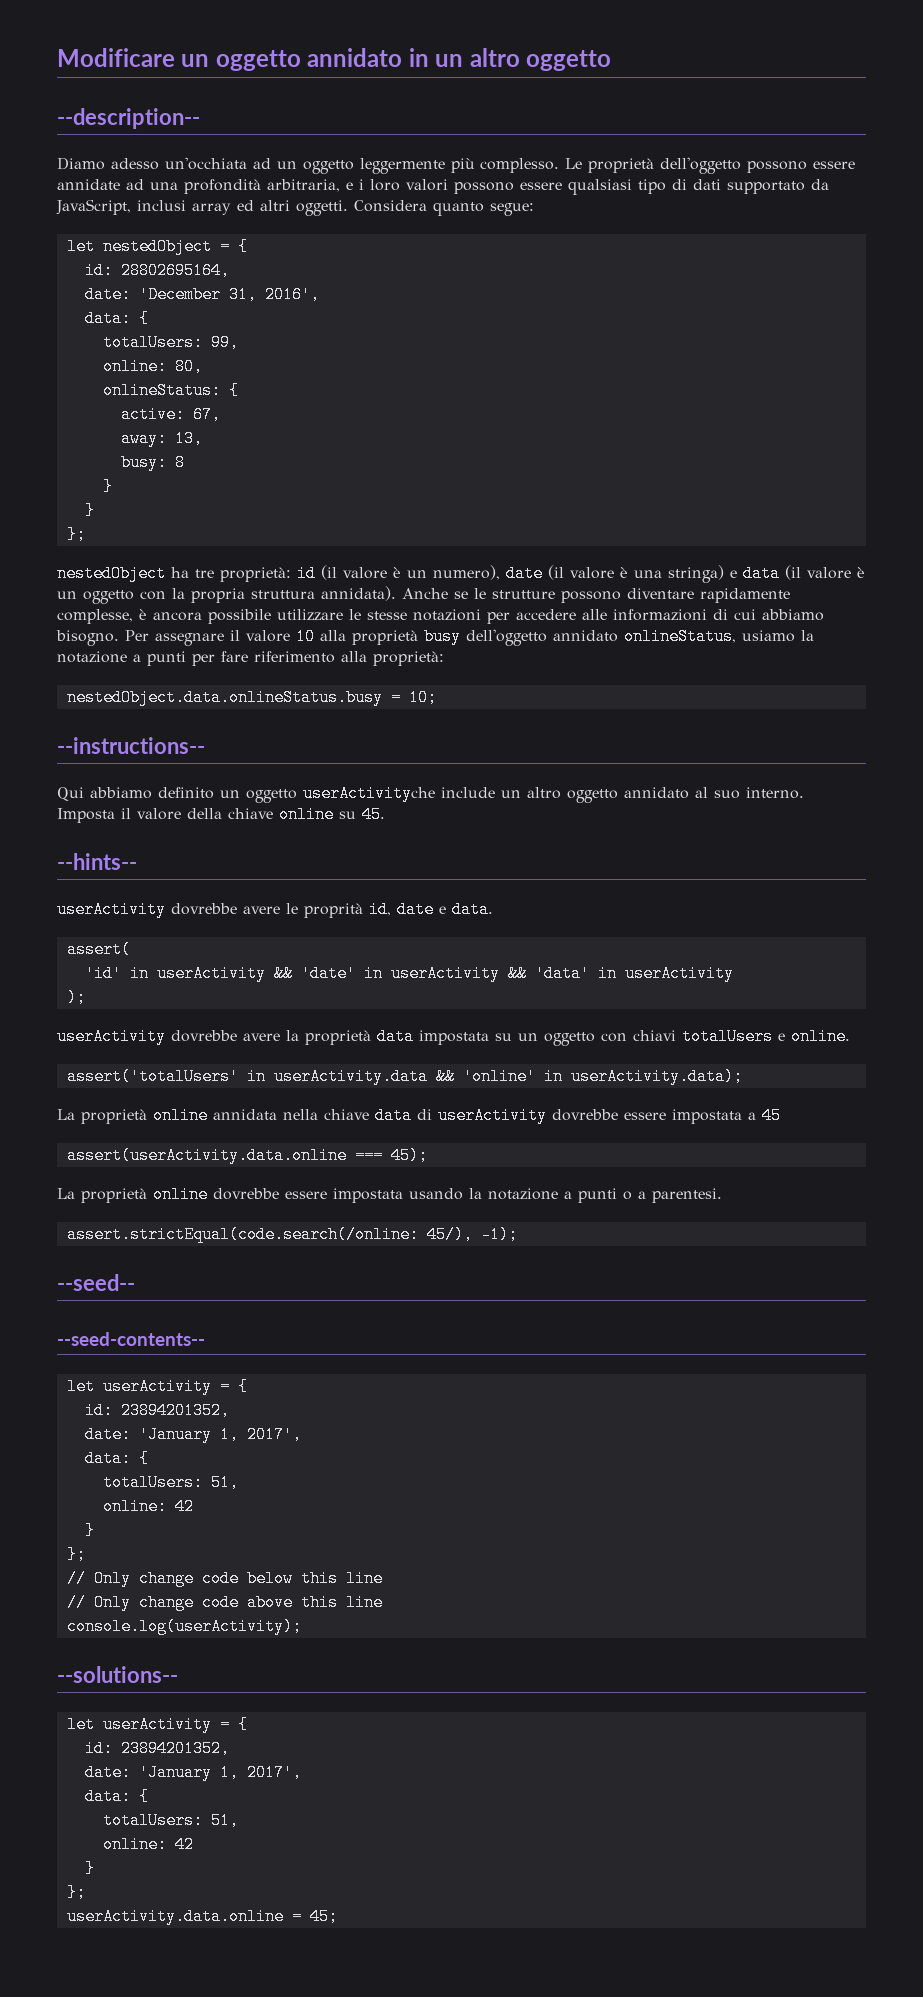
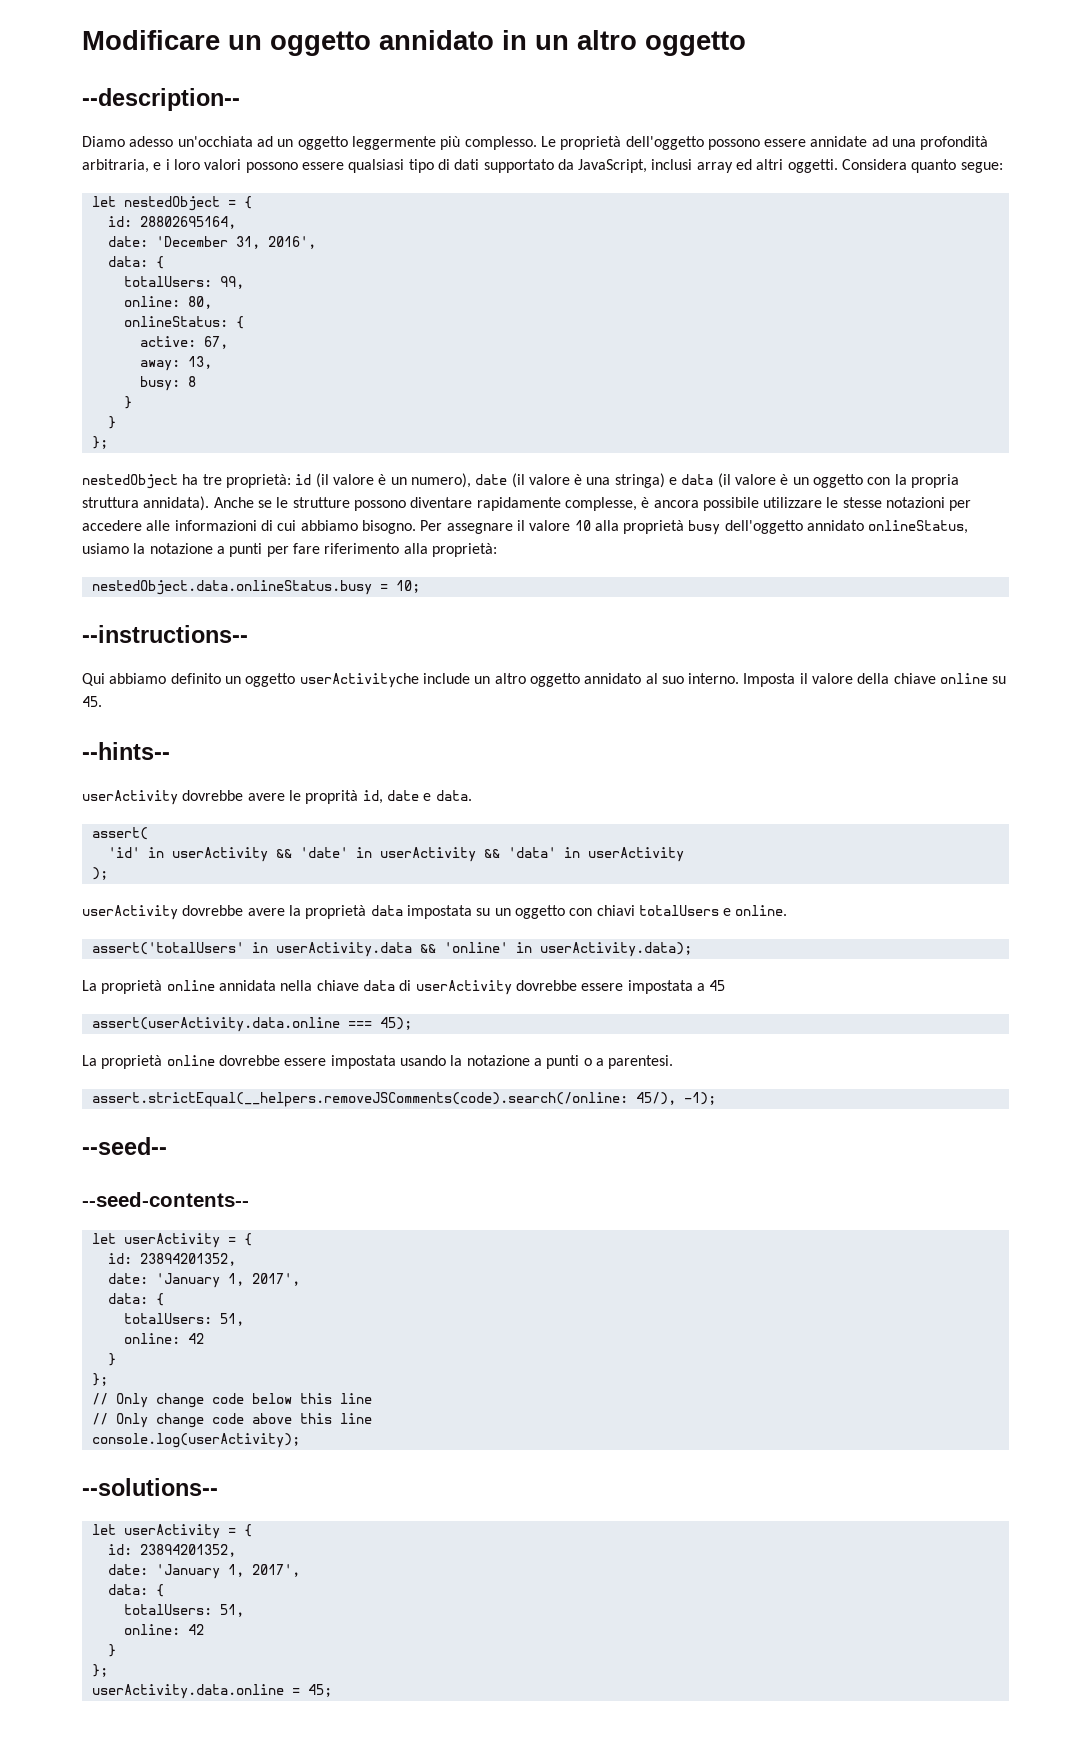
- assert.strictEqual(code.search(/online: 45/), -1);
+ assert.strictEqual(__helpers.removeJSComments(code).search(/online: 45/), -1);

